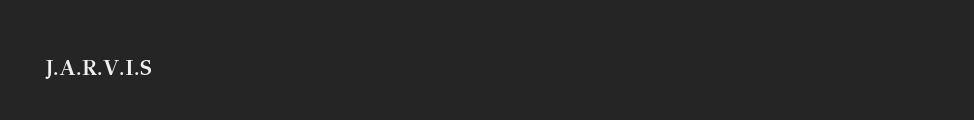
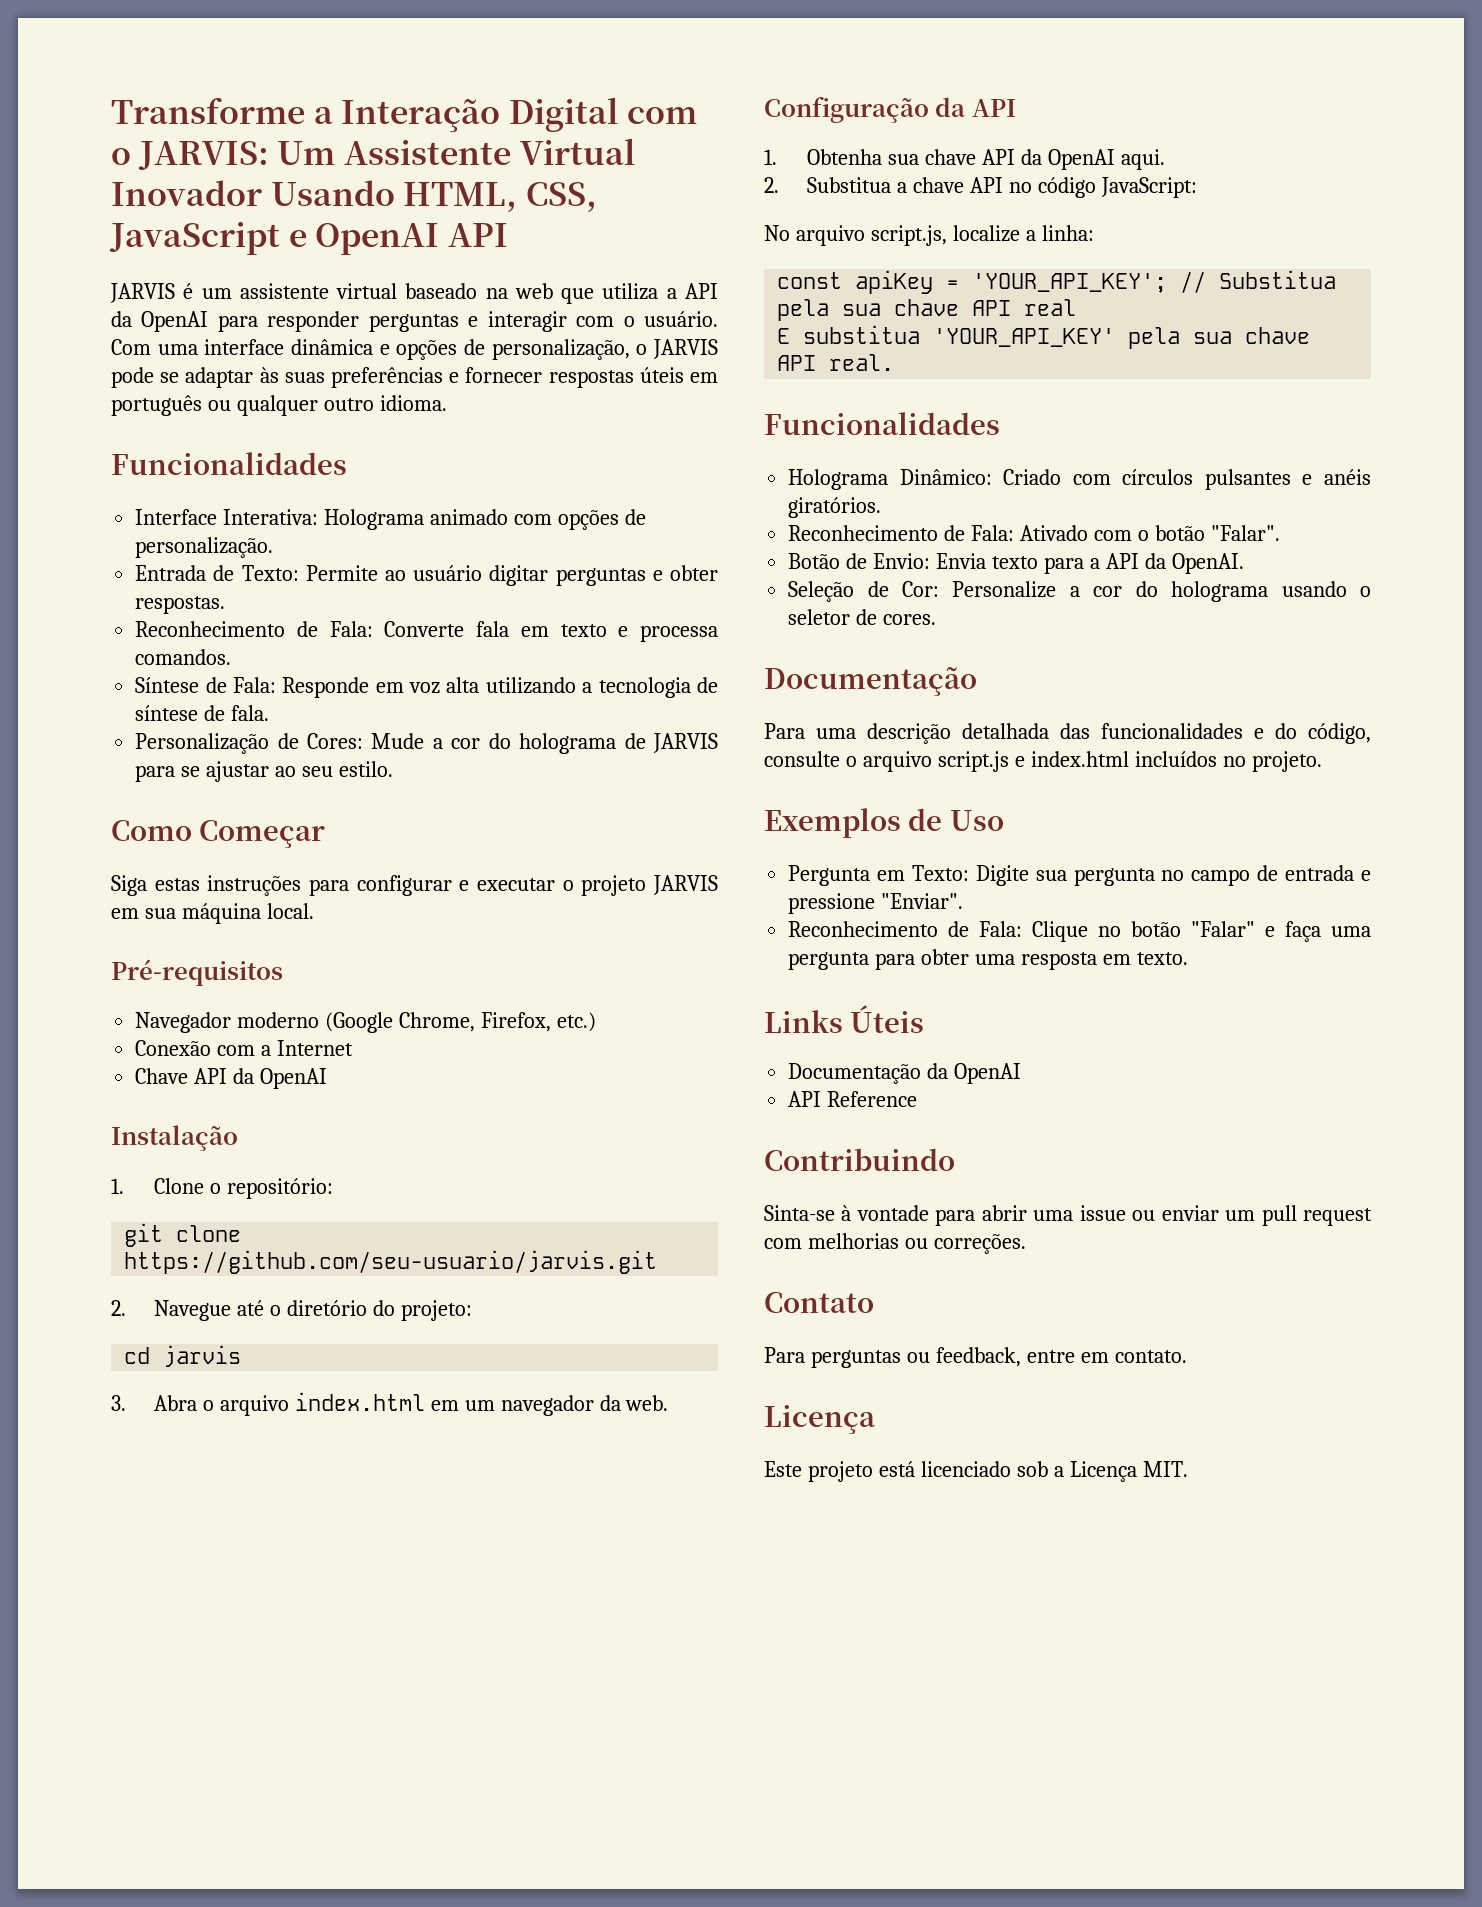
- J.A.R.V.I.S
+ Transforme a Interação Digital com o JARVIS: Um Assistente Virtual Inovador Usando HTML, CSS, JavaScript e OpenAI API
+ JARVIS é um assistente virtual baseado na web que utiliza a API da OpenAI para responder perguntas e interagir com o usuário. Com uma interface dinâmica e opções de personalização, o JARVIS pode se adaptar às suas preferências e fornecer respostas úteis em português ou qualquer outro idioma.
+ Funcionalidades
+ Interface Interativa: Holograma animado com opções de personalização.
+ Entrada de Texto: Permite ao usuário digitar perguntas e obter respostas.
+ Reconhecimento de Fala: Converte fala em texto e processa comandos.
+ Síntese de Fala: Responde em voz alta utilizando a tecnologia de síntese de fala.
+ Personalização de Cores: Mude a cor do holograma de JARVIS para se ajustar ao seu estilo.
+ Como Começar
+ Siga estas instruções para configurar e executar o projeto JARVIS em sua máquina local.
+ Pré-requisitos
+ Navegador moderno (Google Chrome, Firefox, etc.)
+ Conexão com a Internet
+ Chave API da OpenAI
+ Instalação
+ 1. Clone o repositório:
+ git clone https://github.com/seu-usuario/jarvis.git
+ 2. Navegue até o diretório do projeto:
+ cd jarvis
+ 3. Abra o arquivo index.html em um navegador da web.
+ Configuração da API
+ 1. Obtenha sua chave API da OpenAI aqui.
+ 2. Substitua a chave API no código JavaScript:
+ No arquivo script.js, localize a linha:
+ const apiKey = 'YOUR_API_KEY'; // Substitua pela sua chave API real
+ E substitua 'YOUR_API_KEY' pela sua chave API real.
+ Funcionalidades
+ Holograma Dinâmico: Criado com círculos pulsantes e anéis giratórios.
+ Reconhecimento de Fala: Ativado com o botão "Falar".
+ Botão de Envio: Envia texto para a API da OpenAI.
+ Seleção de Cor: Personalize a cor do holograma usando o seletor de cores.
+ Documentação
+ Para uma descrição detalhada das funcionalidades e do código, consulte o arquivo script.js e index.html incluídos no projeto.
+ Exemplos de Uso
+ Pergunta em Texto: Digite sua pergunta no campo de entrada e pressione "Enviar".
+ Reconhecimento de Fala: Clique no botão "Falar" e faça uma pergunta para obter uma resposta em texto.
+ Links Úteis
+ Documentação da OpenAI
+ API Reference
+ Contribuindo
+ Sinta-se à vontade para abrir uma issue ou enviar um pull request com melhorias ou correções.
+ Contato
+ Para perguntas ou feedback, entre em contato.
+ Licença
+ Este projeto está licenciado sob a Licença MIT.

